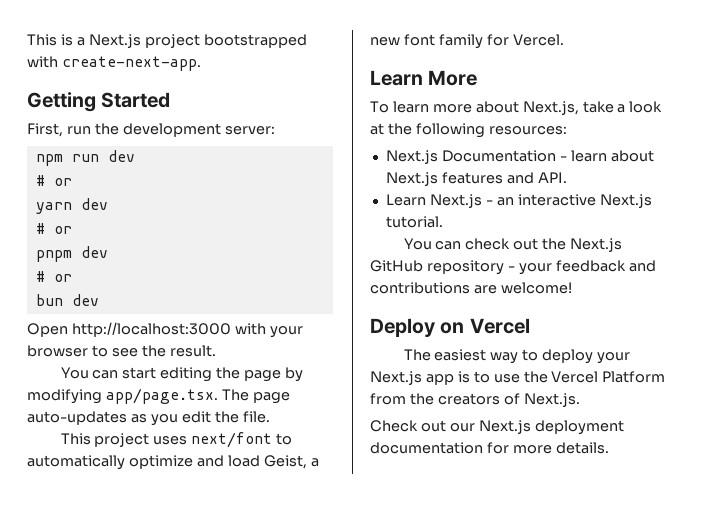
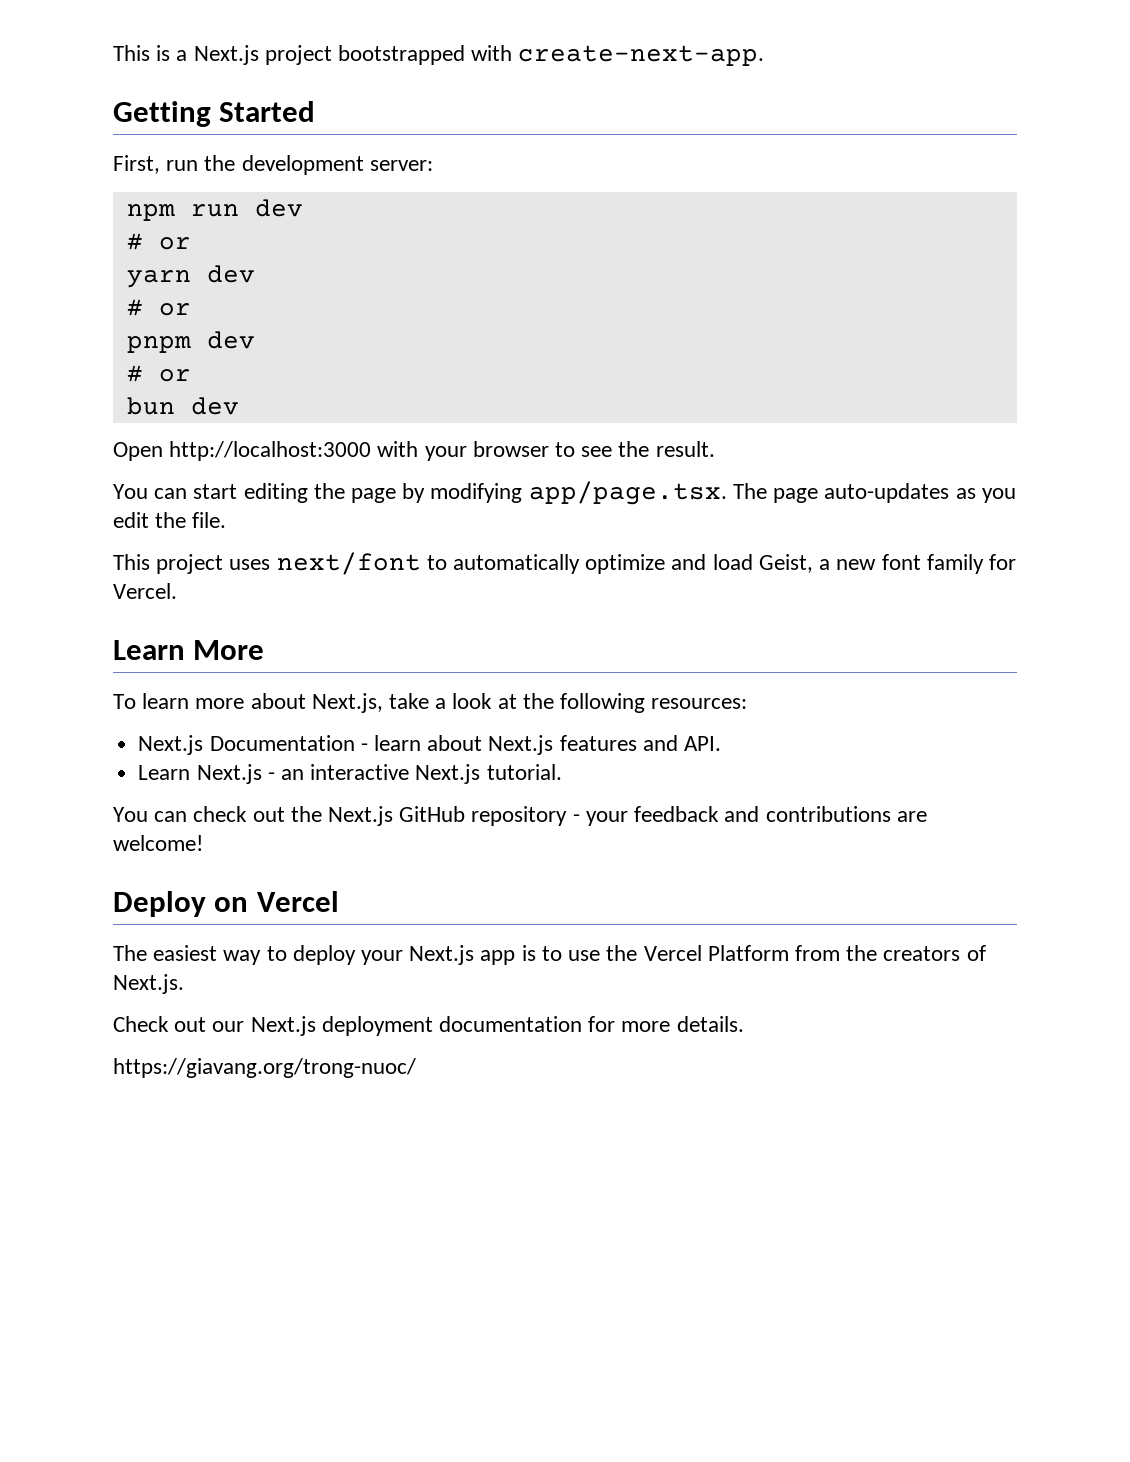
+ https://giavang.org/trong-nuoc/

